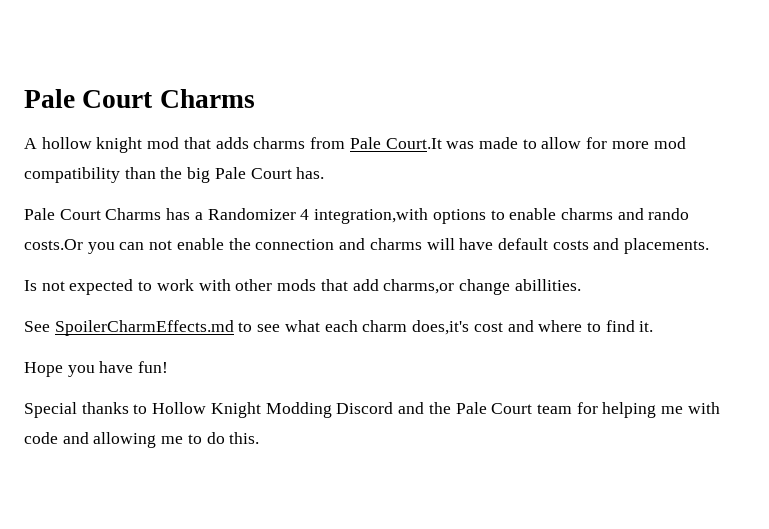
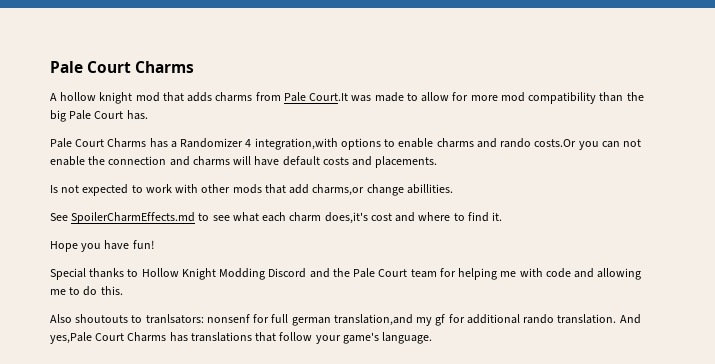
+ Also shoutouts to tranlsators: nonsenf for full german translation,and my gf for additional rando translation. And yes,Pale Court Charms has translations that follow your game's language.

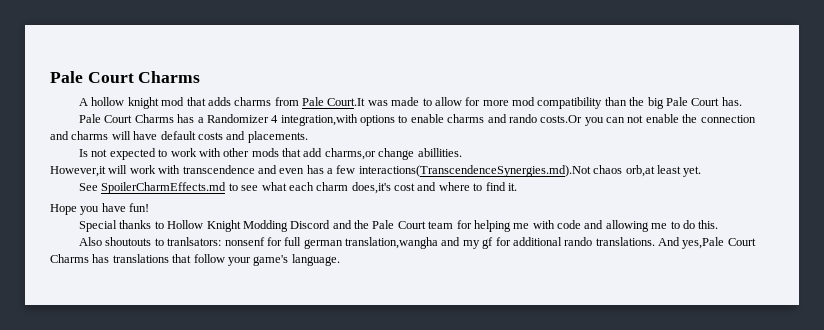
+ However,it will work with transcendence and even has a few interactions(TranscendenceSynergies.md).Not chaos orb,at least yet.
- Also shoutouts to tranlsators: nonsenf for full german translation,and my gf for additional rando translation.
+ Also shoutouts to tranlsators: nonsenf for full german translation,wangha and my gf for additional rando translations.

